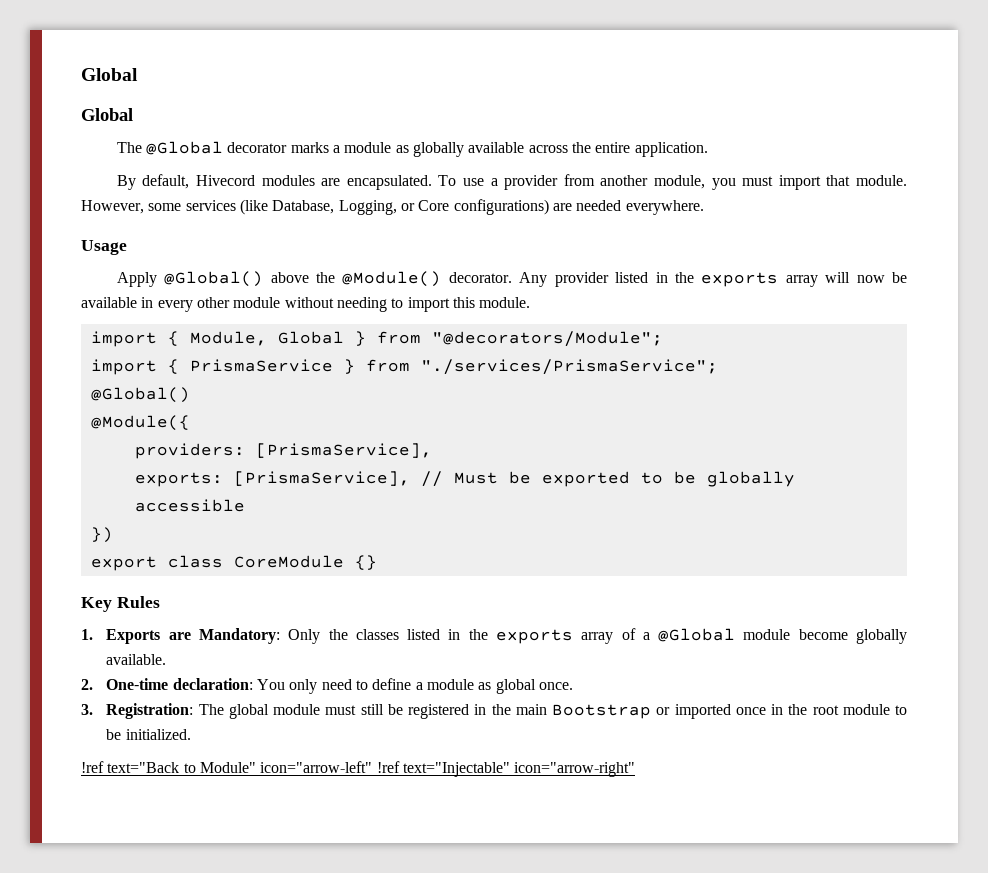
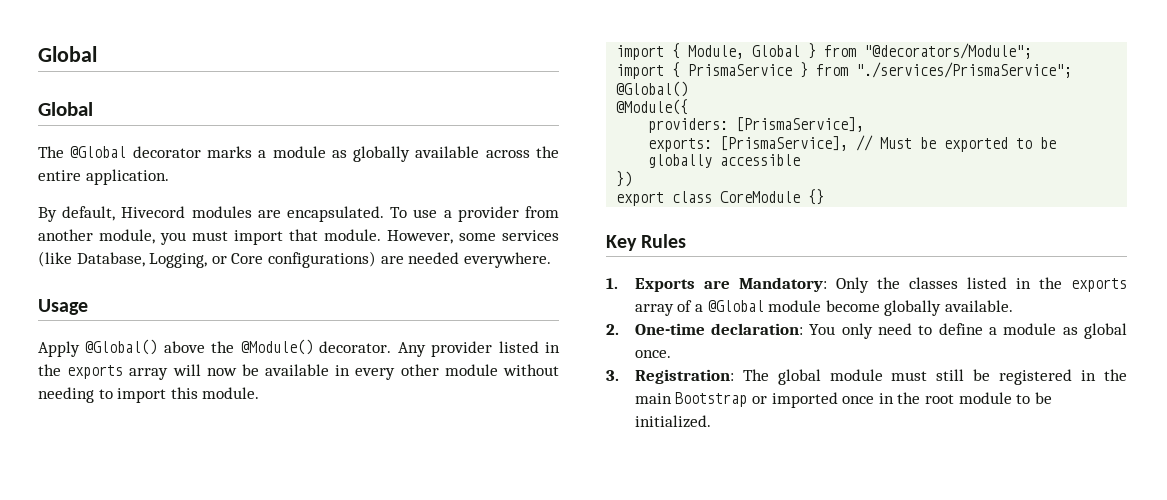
- !ref text="Back to Module" icon="arrow-left" !ref text="Injectable" icon="arrow-right"

